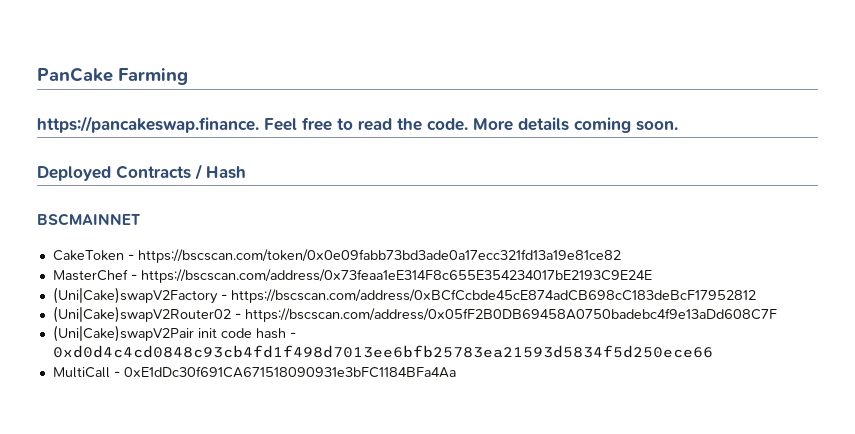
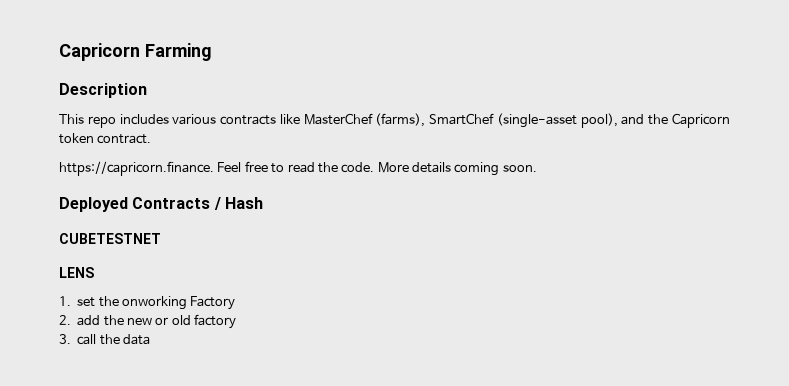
- PanCake Farming
+ Capricorn Farming
- https://pancakeswap.finance. Feel free to read the code.
+ Description
+ This repo includes various contracts like MasterChef (farms), SmartChef (single-asset pool), and the Capricorn token contract.
+ https://capricorn.finance. Feel free to read the code.
- BSCMAINNET
- CakeToken - https://bscscan.com/token/0x0e09fabb73bd3ade0a17ecc321fd13a19e81ce82
- MasterChef - https://bscscan.com/address/0x73feaa1eE314F8c655E354234017bE2193C9E24E
- (Uni|Cake)swapV2Factory - https://bscscan.com/address/0xBCfCcbde45cE874adCB698cC183deBcF17952812
- (Uni|Cake)swapV2Router02 - https://bscscan.com/address/0x05fF2B0DB69458A0750badebc4f9e13aDd608C7F
- (Uni|Cake)swapV2Pair init code hash - 0xd0d4c4cd0848c93cb4fd1f498d7013ee6bfb25783ea21593d5834f5d250ece66
- MultiCall - 0xE1dDc30f691CA671518090931e3bFC1184BFa4Aa
+ CUBETESTNET
+ LENS
+ 1. set the onworking Factory
+ 2. add the new or old factory
+ 3. call the data

